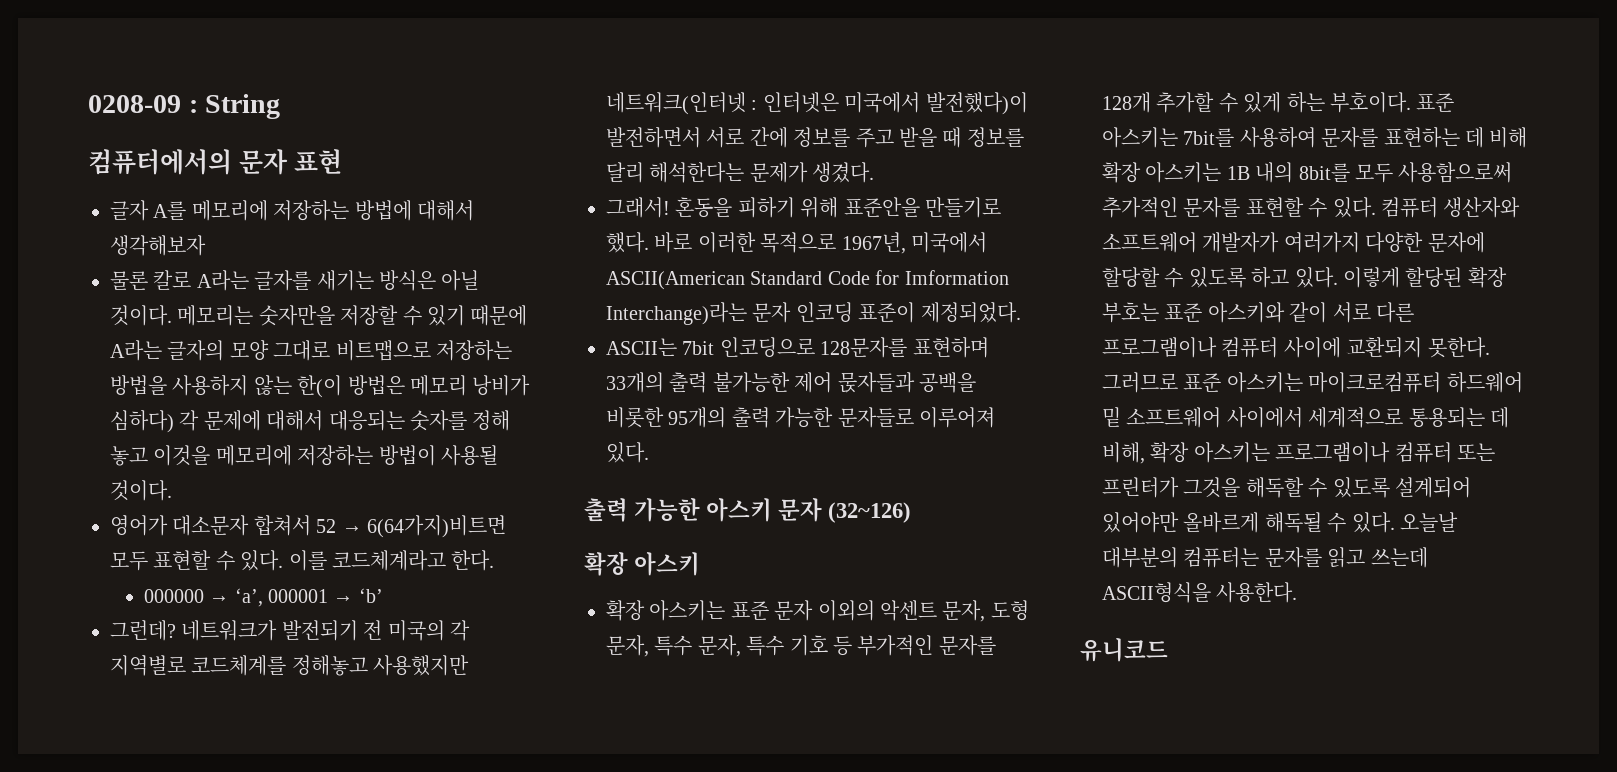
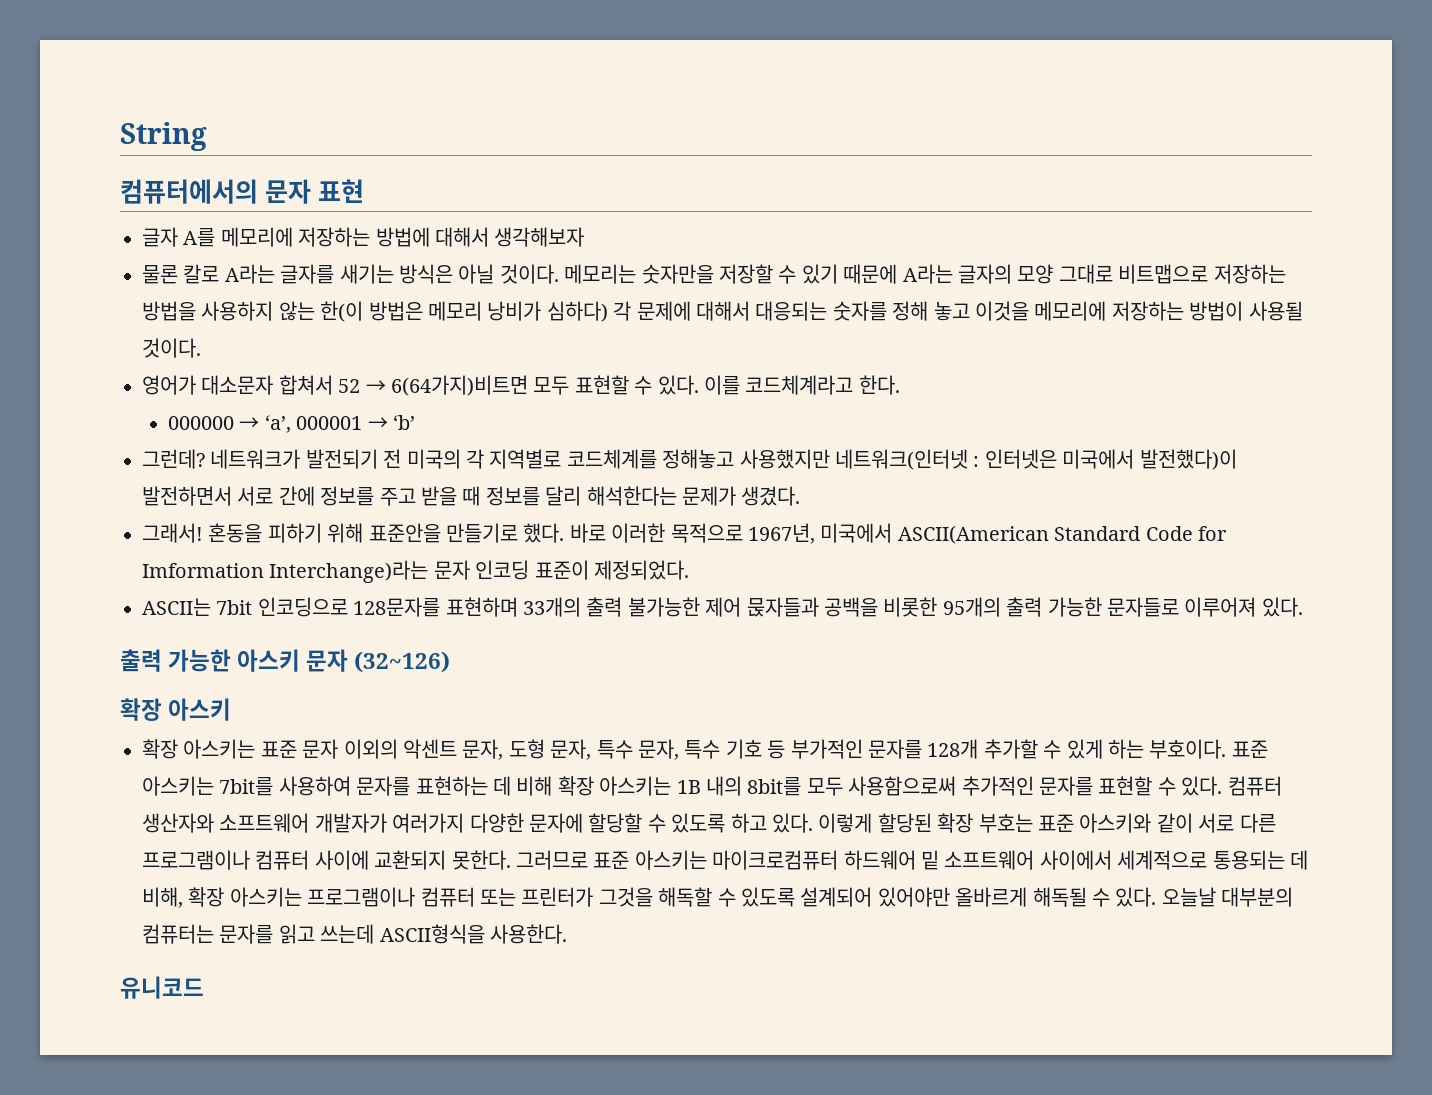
- 0208-09 : String
+ String

